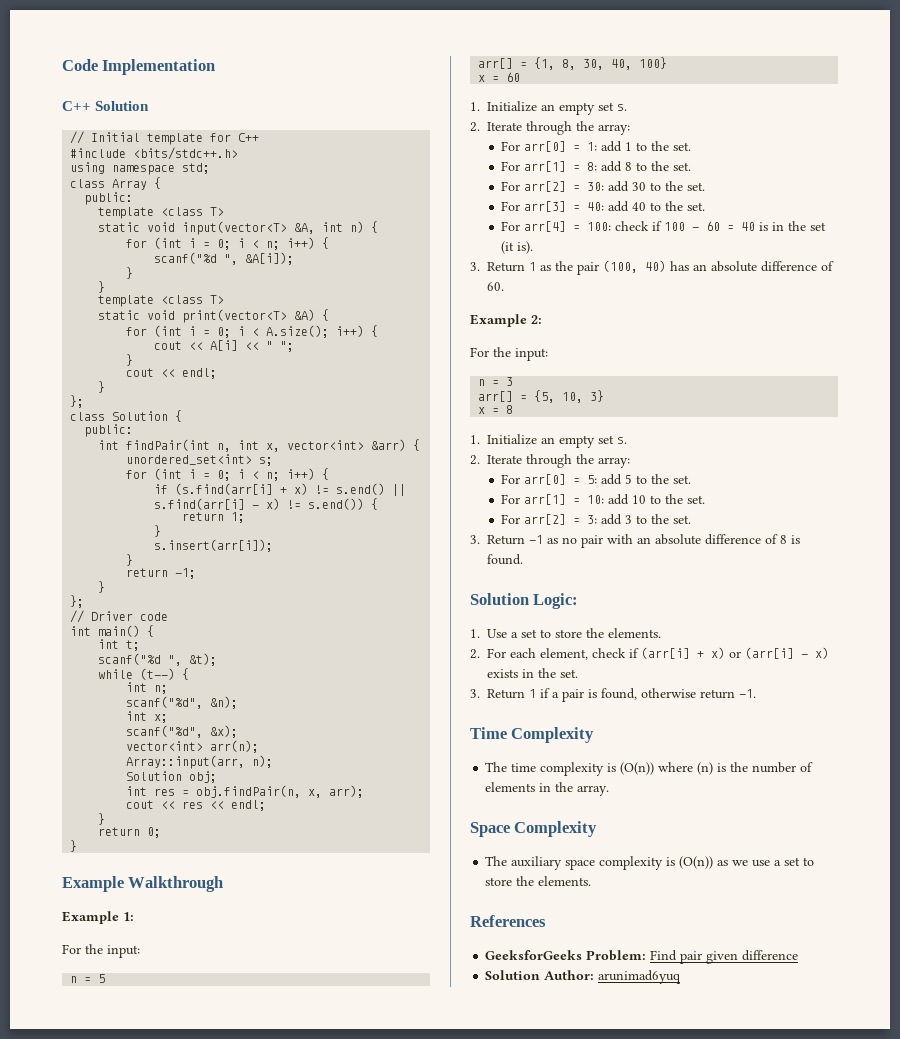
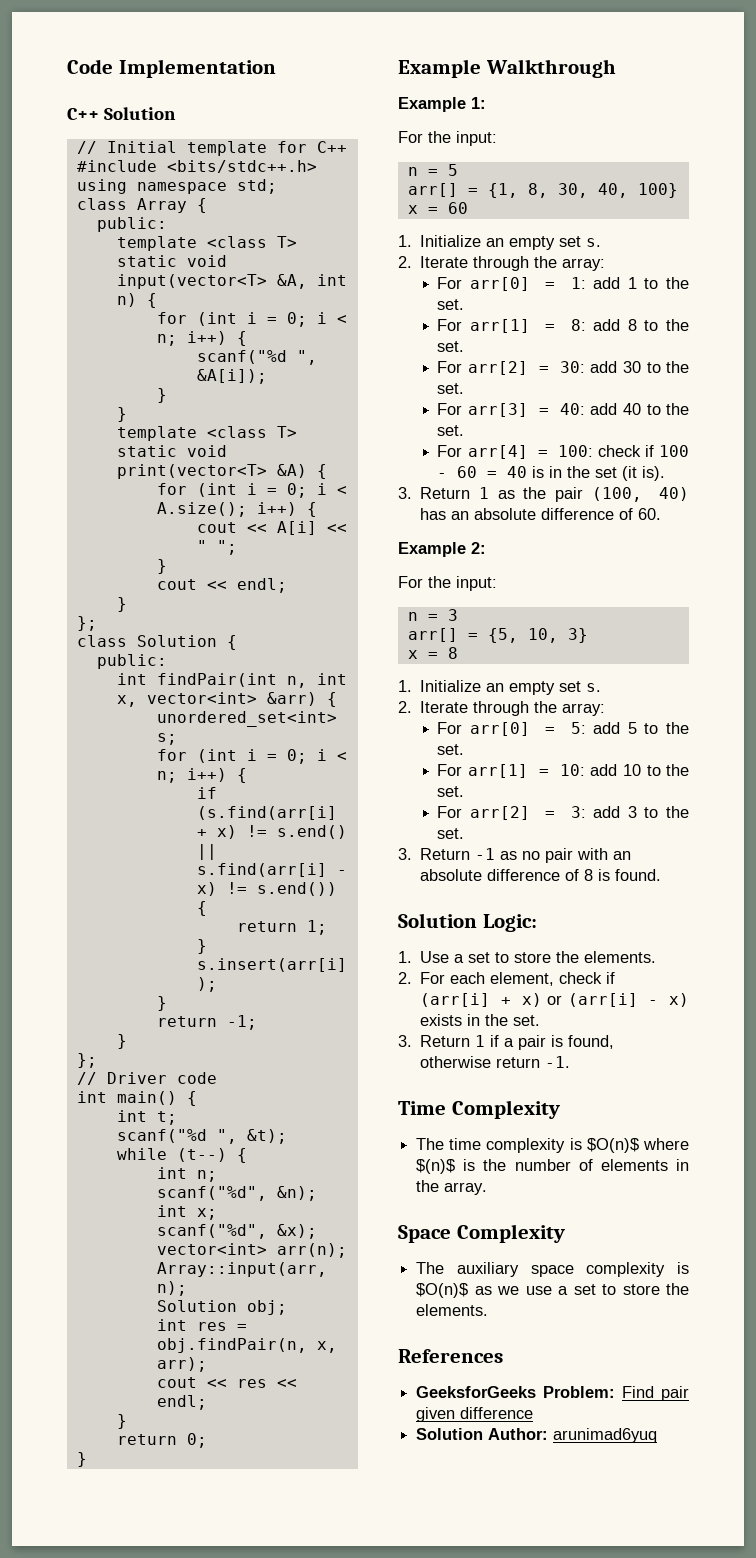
- The time complexity is (O(n)) where (n) is the number of elements in the array.
+ The time complexity is $O(n)$ where $(n)$ is the number of elements in the array.
- The auxiliary space complexity is (O(n)) as we use a set to store the elements.
+ The auxiliary space complexity is $O(n)$ as we use a set to store the elements.

